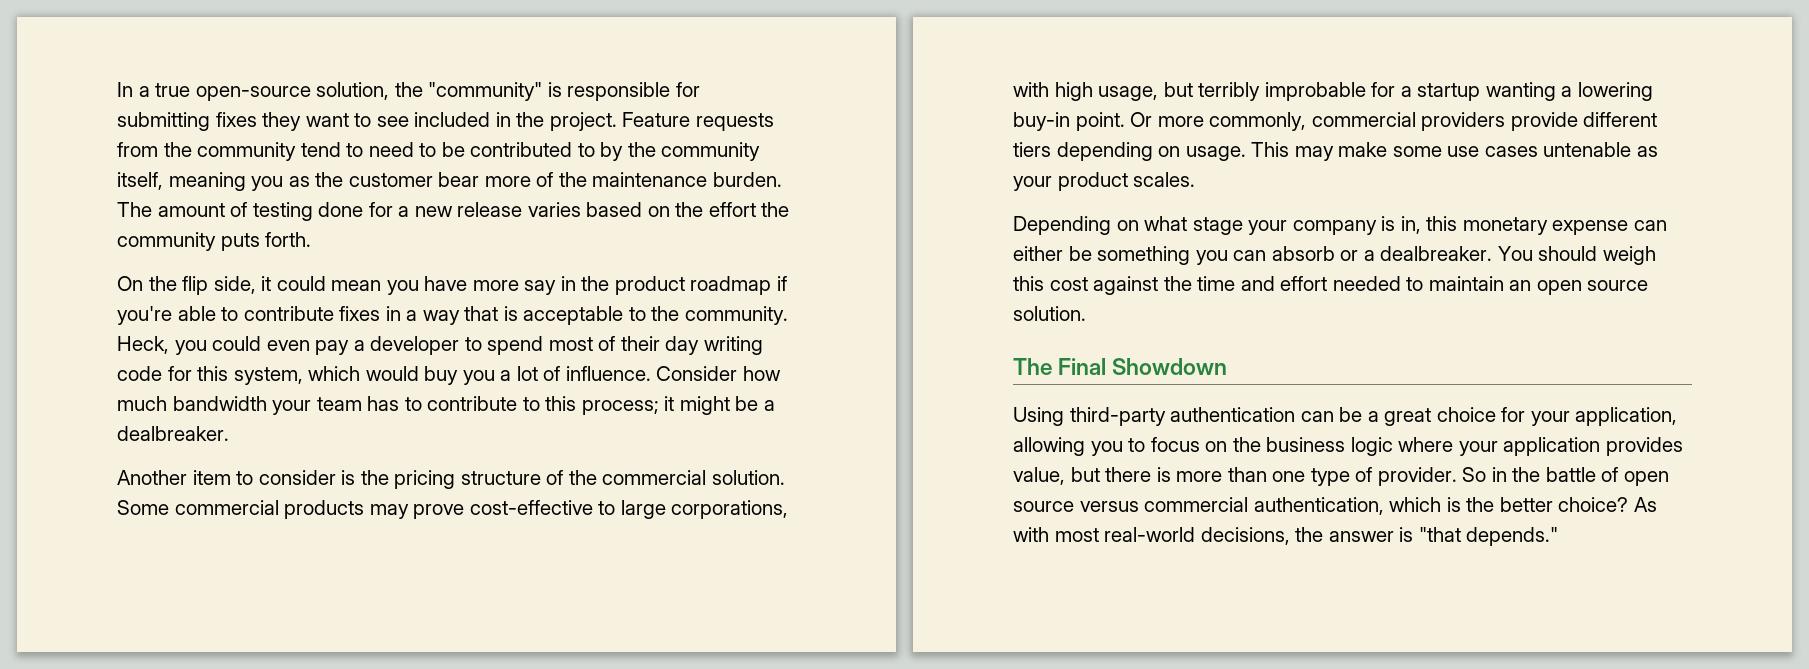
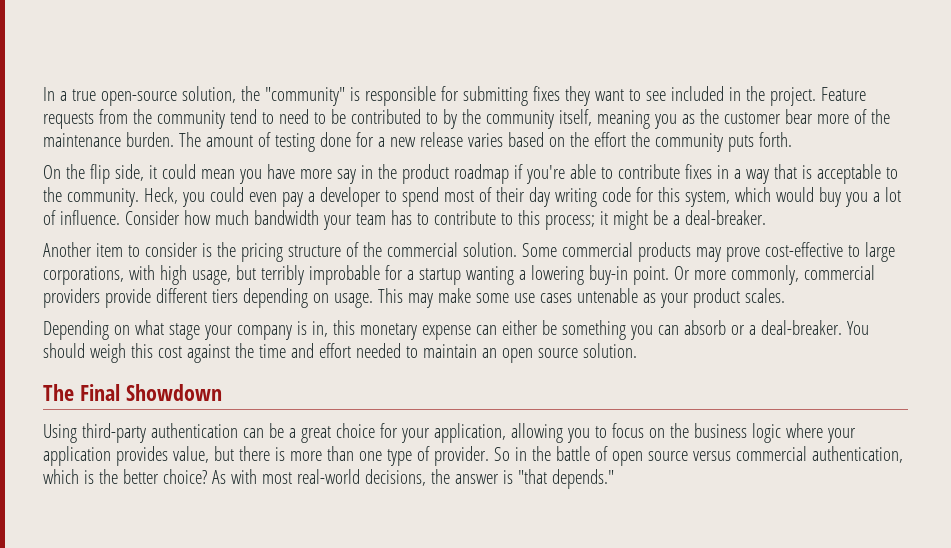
- Consider how much bandwidth your team has to contribute to this process; it might be a dealbreaker.
+ Consider how much bandwidth your team has to contribute to this process; it might be a deal-breaker.
- Depending on what stage your company is in, this monetary expense can either be something you can absorb or a dealbreaker.
+ Depending on what stage your company is in, this monetary expense can either be something you can absorb or a deal-breaker.

